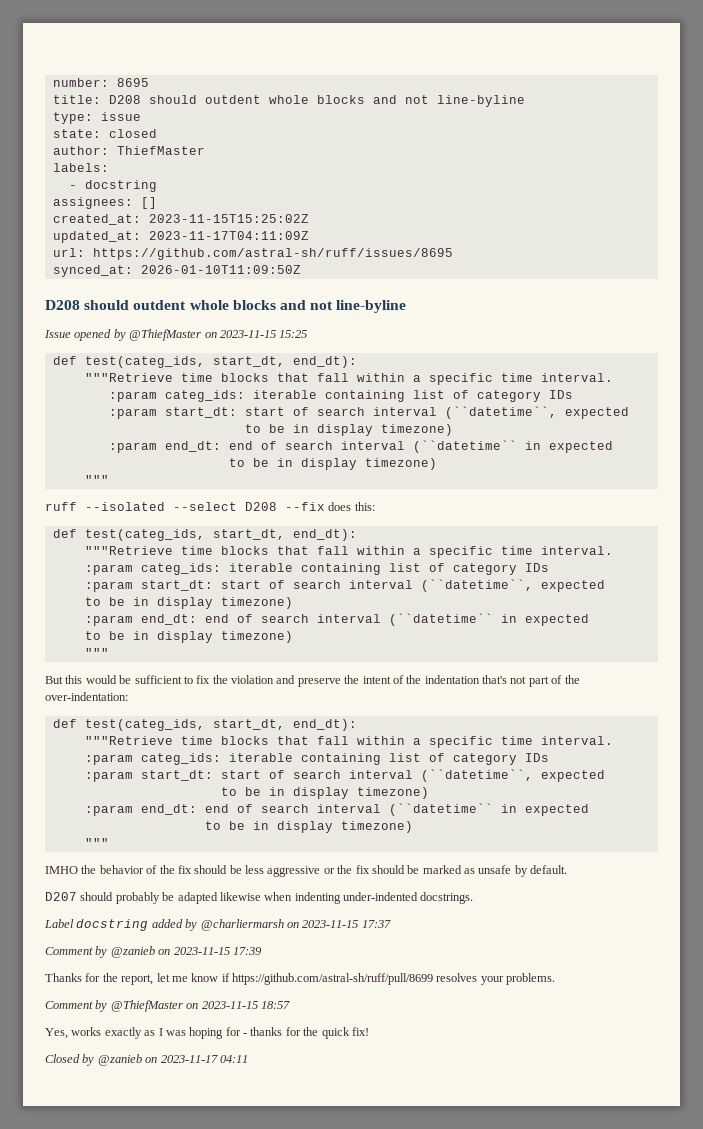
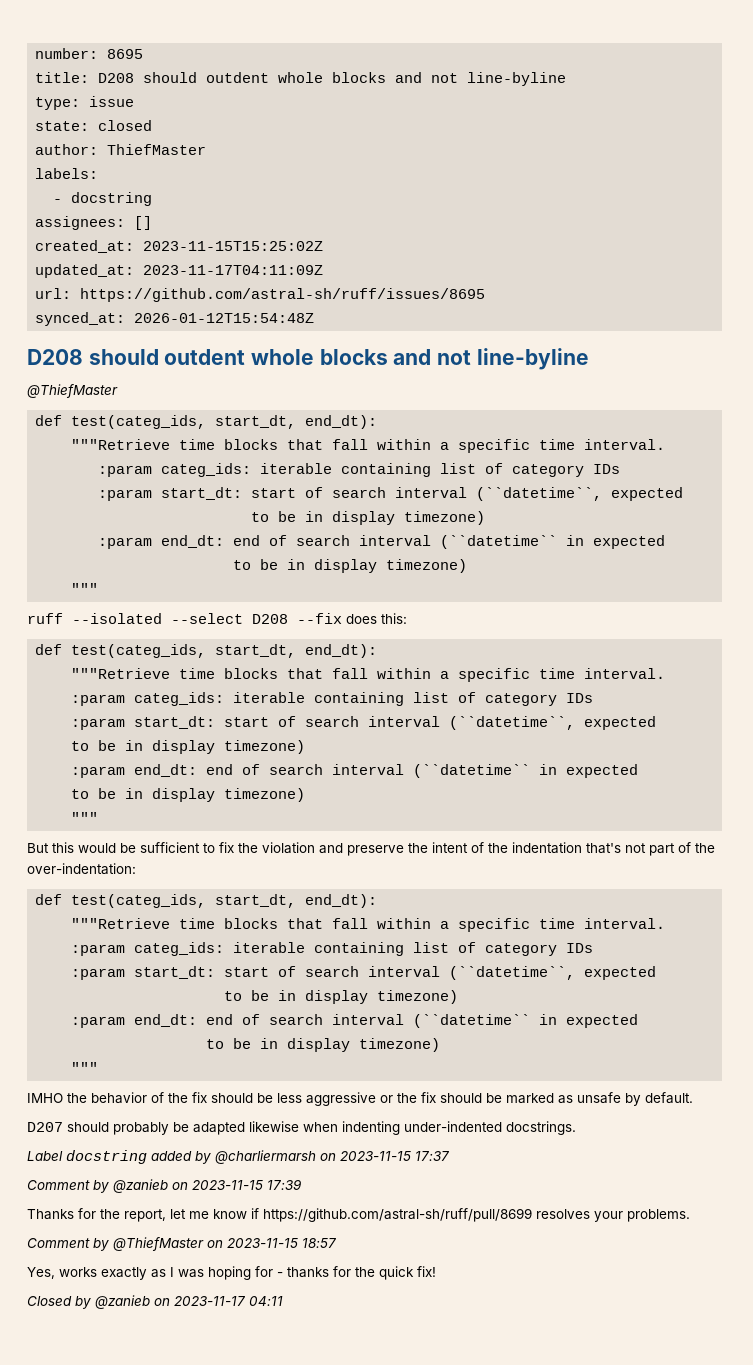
- synced_at: 2026-01-10T11:09:50Z
+ synced_at: 2026-01-12T15:54:48Z
  D208 should outdent whole blocks and not line-byline
- Issue opened by @ThiefMaster on 2023-11-15 15:25
+ @ThiefMaster

